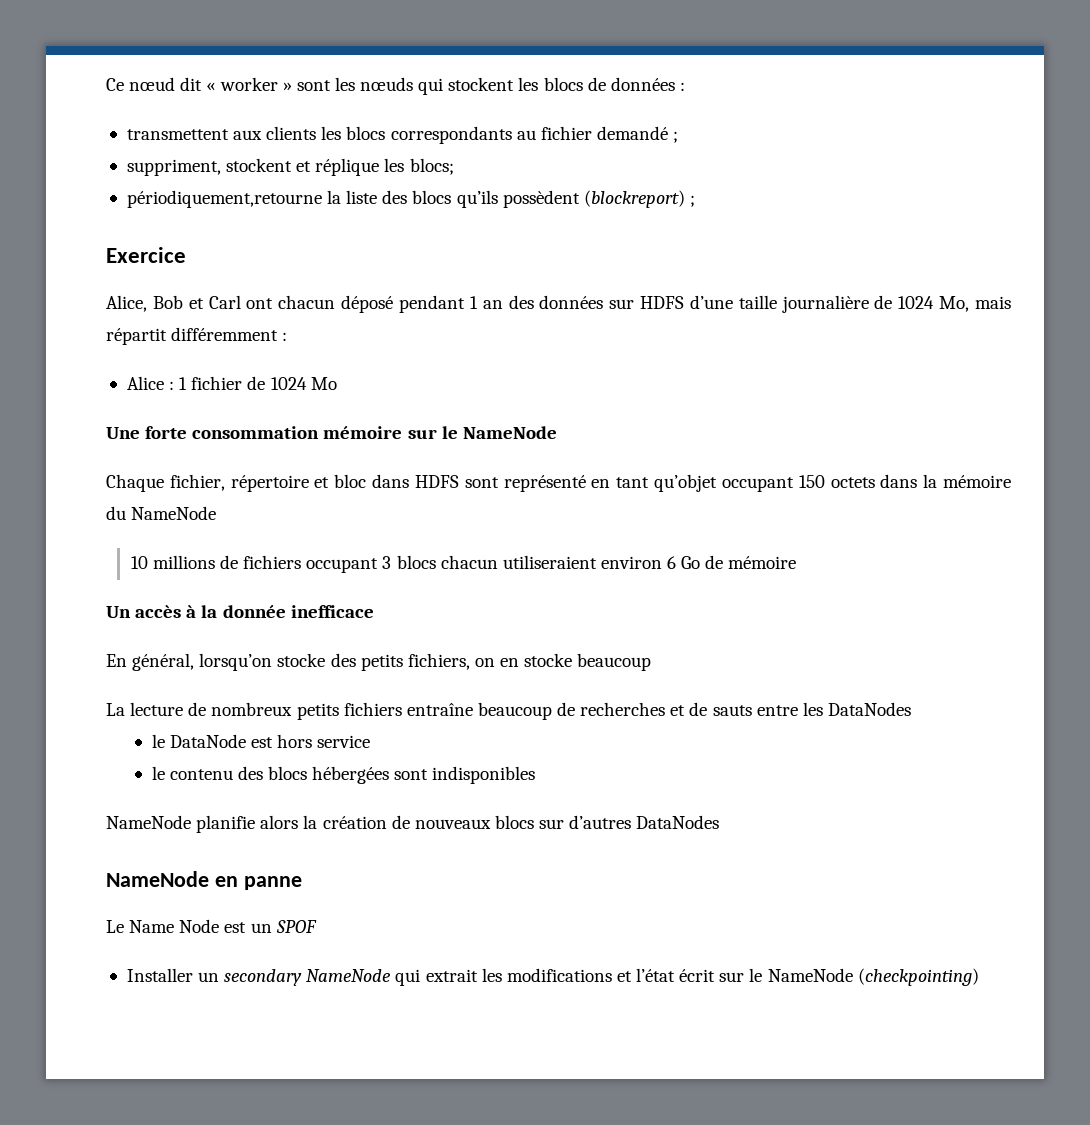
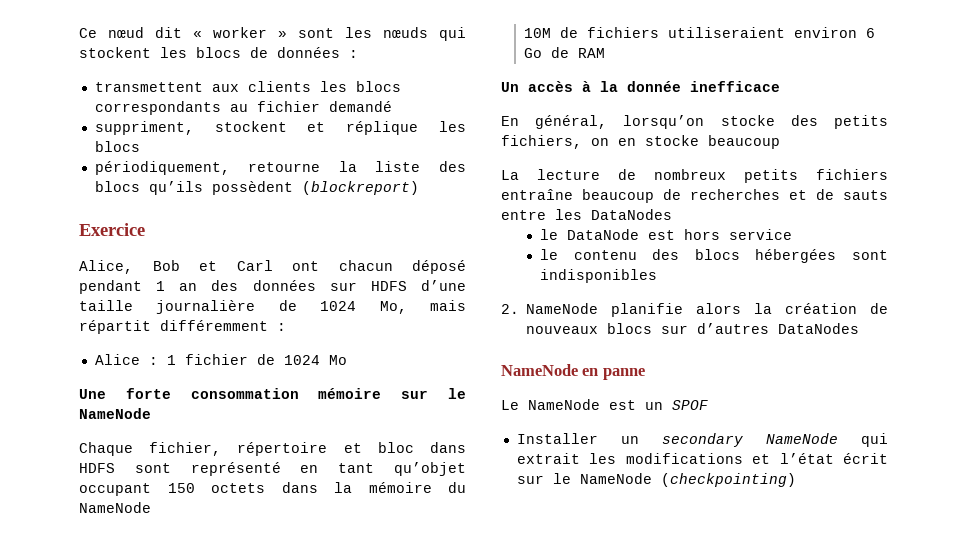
- transmettent aux clients les blocs correspondants au fichier demandé ;
+ transmettent aux clients les blocs correspondants au fichier demandé
- suppriment, stockent et réplique les blocs;
- périodiquement,retourne la liste des blocs qu’ils possèdent (blockreport) ;
+ suppriment, stockent et réplique les blocs
+ périodiquement, retourne la liste des blocs qu’ils possèdent (blockreport)
- 10 millions de fichiers occupant 3 blocs chacun utiliseraient environ 6 Go de mémoire
+ 10M de fichiers utiliseraient environ 6 Go de RAM
- NameNode planifie alors la création de nouveaux blocs sur d’autres DataNodes
+ 2. NameNode planifie alors la création de nouveaux blocs sur d’autres DataNodes
- Le Name Node est un SPOF
+ Le NameNode est un SPOF

